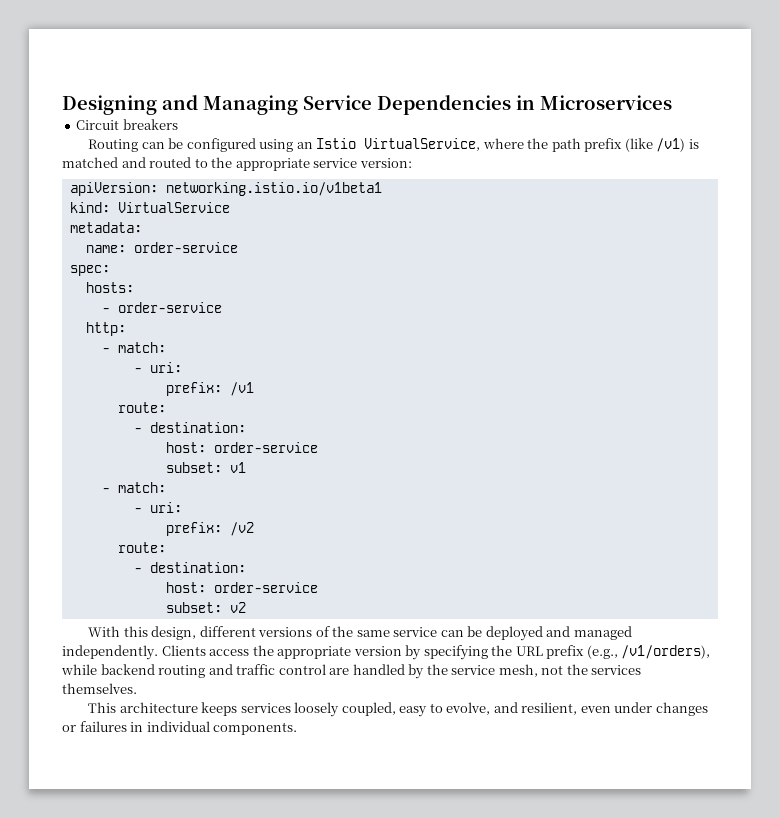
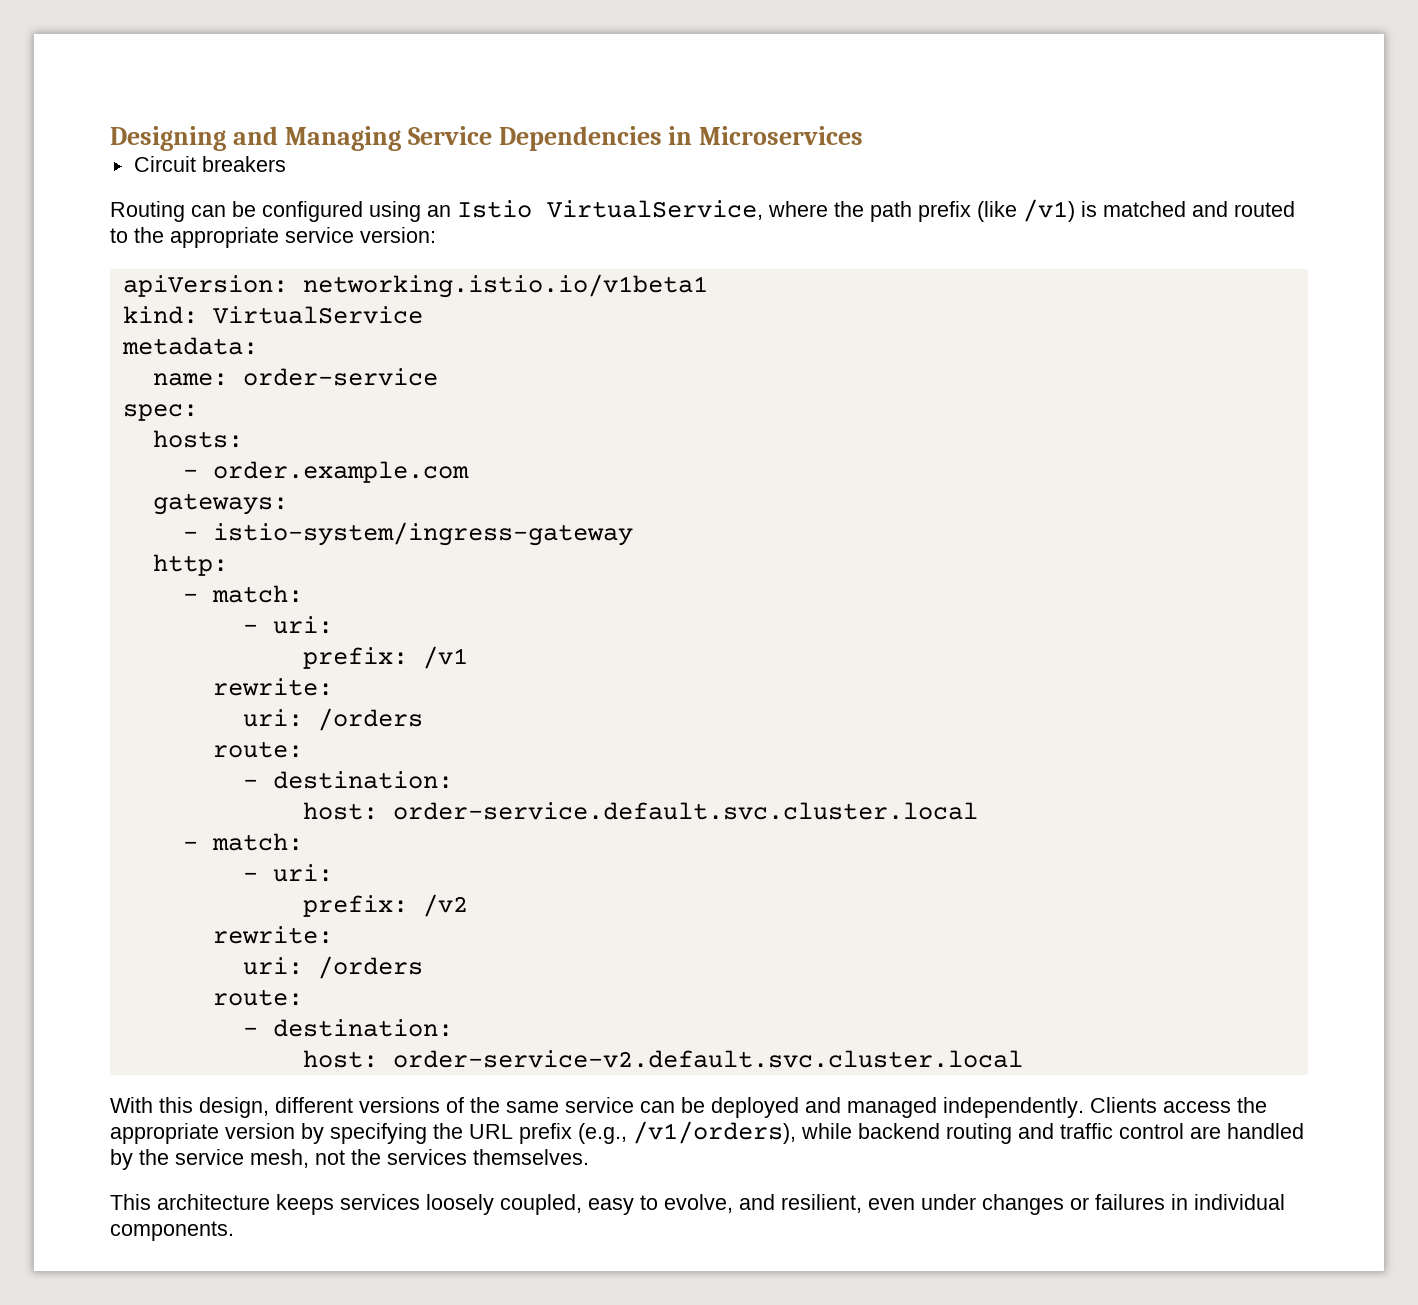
- - order-service
+ - order.example.com
+ gateways:
+ - istio-system/ingress-gateway
  prefix: /v1
+ rewrite:
+ uri: /orders
  route:
  - destination:
- host: order-service
- subset: v1
+ host: order-service.default.svc.cluster.local
  prefix: /v2
+ rewrite:
+ uri: /orders
  route:
  - destination:
- host: order-service
- subset: v2
+ host: order-service-v2.default.svc.cluster.local

